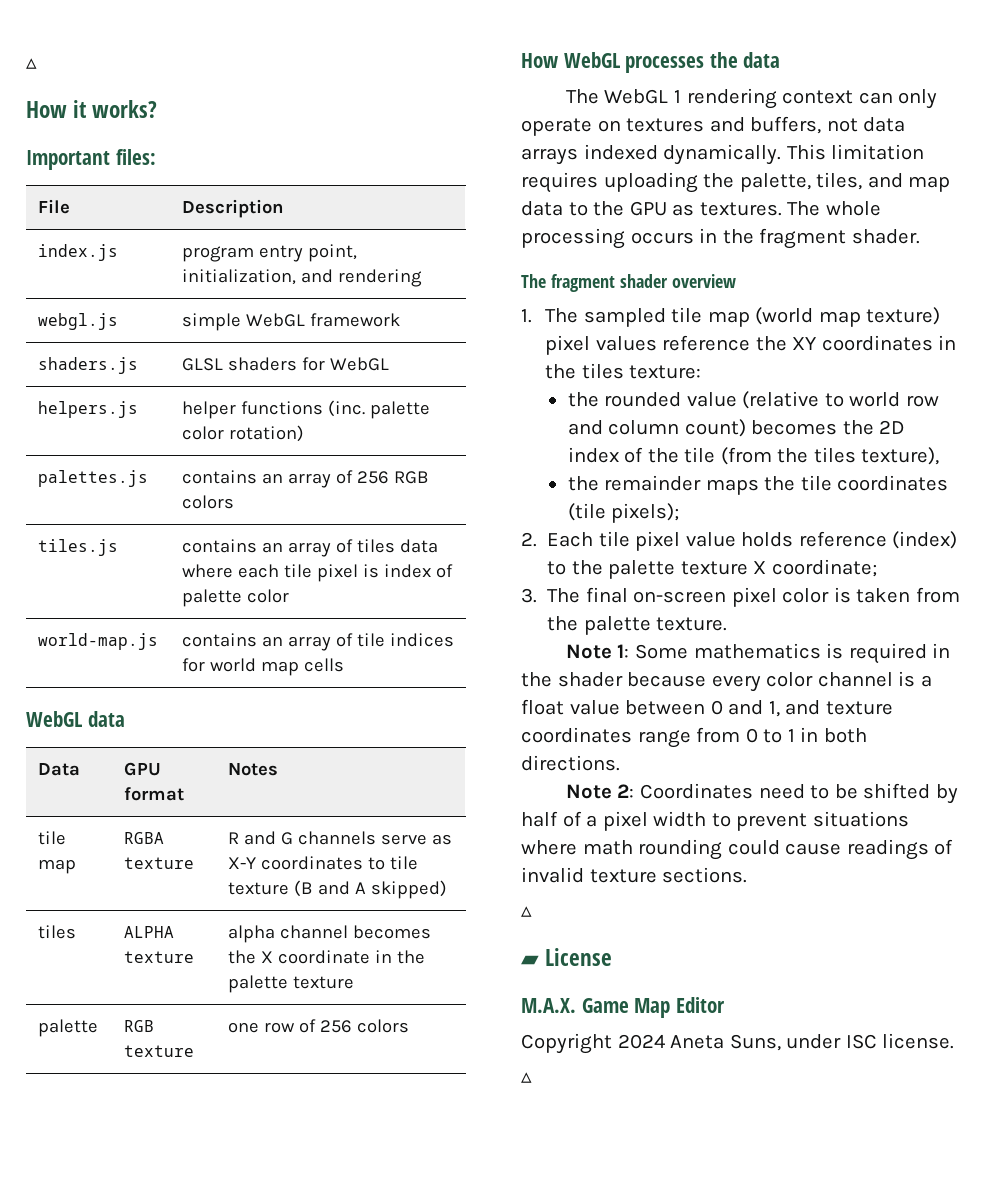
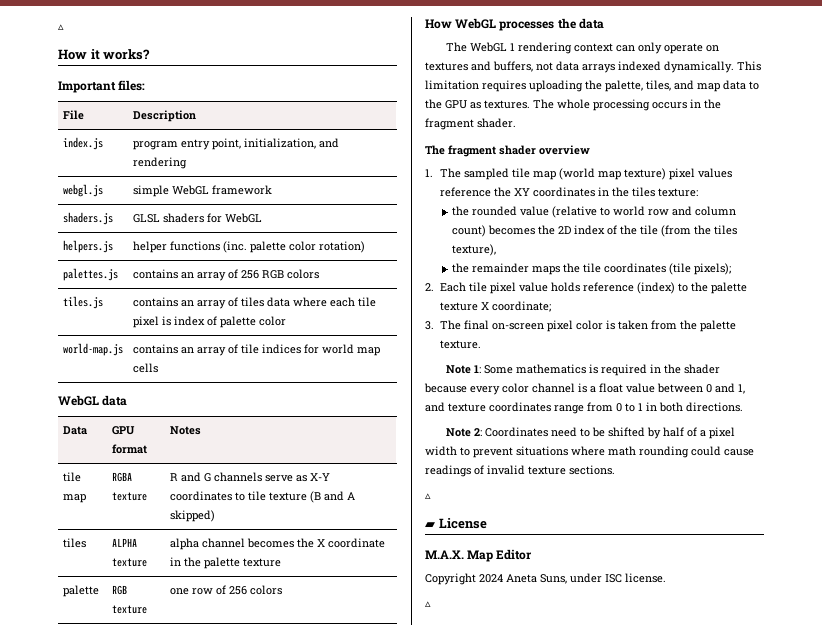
- M.A.X. Game Map Editor
+ M.A.X. Map Editor

